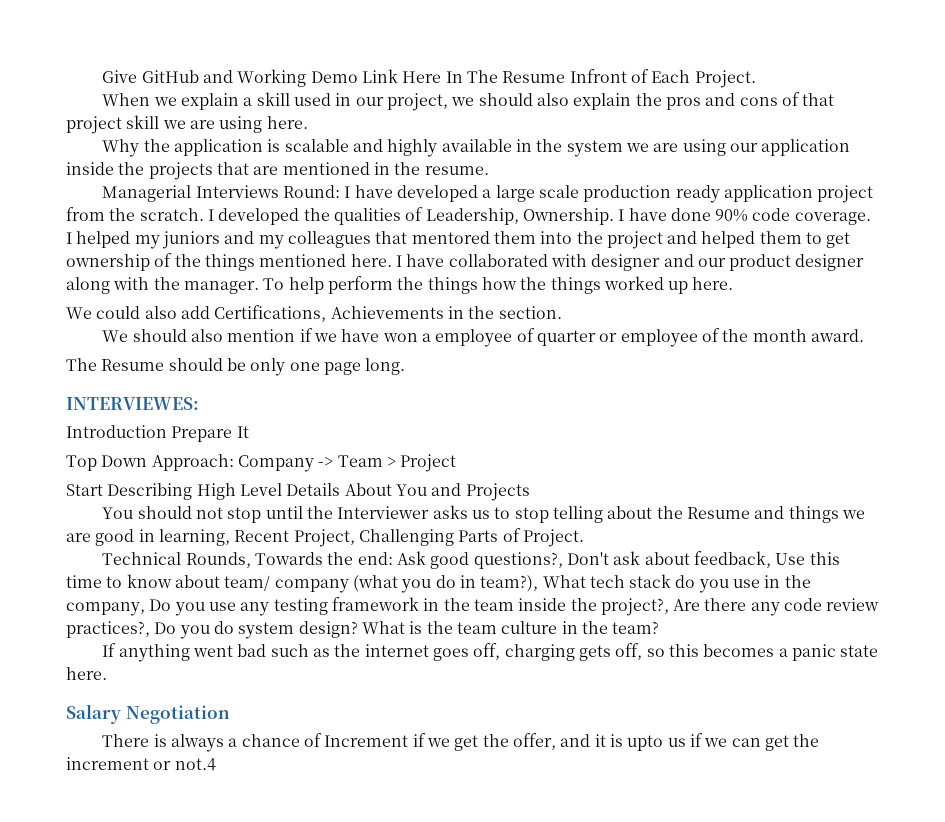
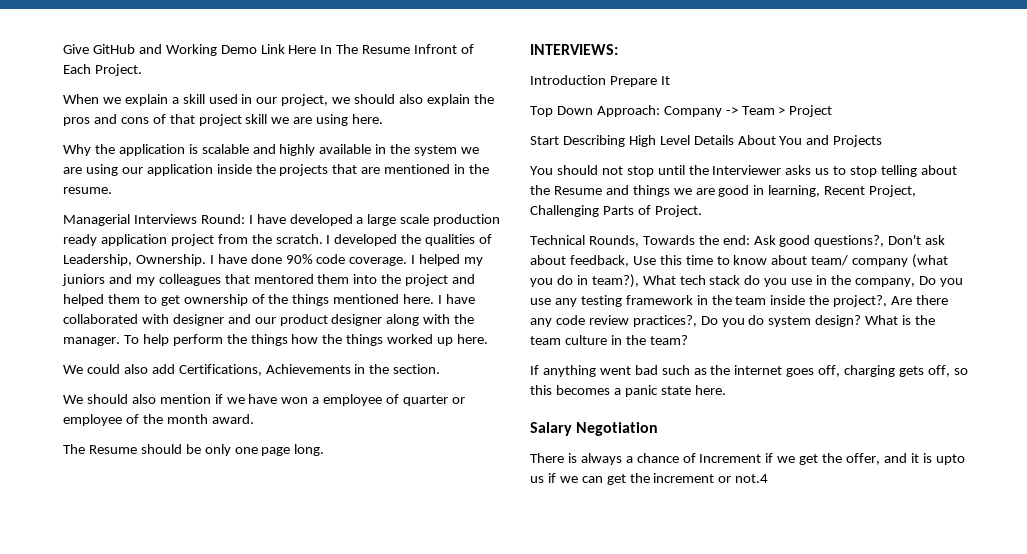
- INTERVIEWES:
+ INTERVIEWS:

